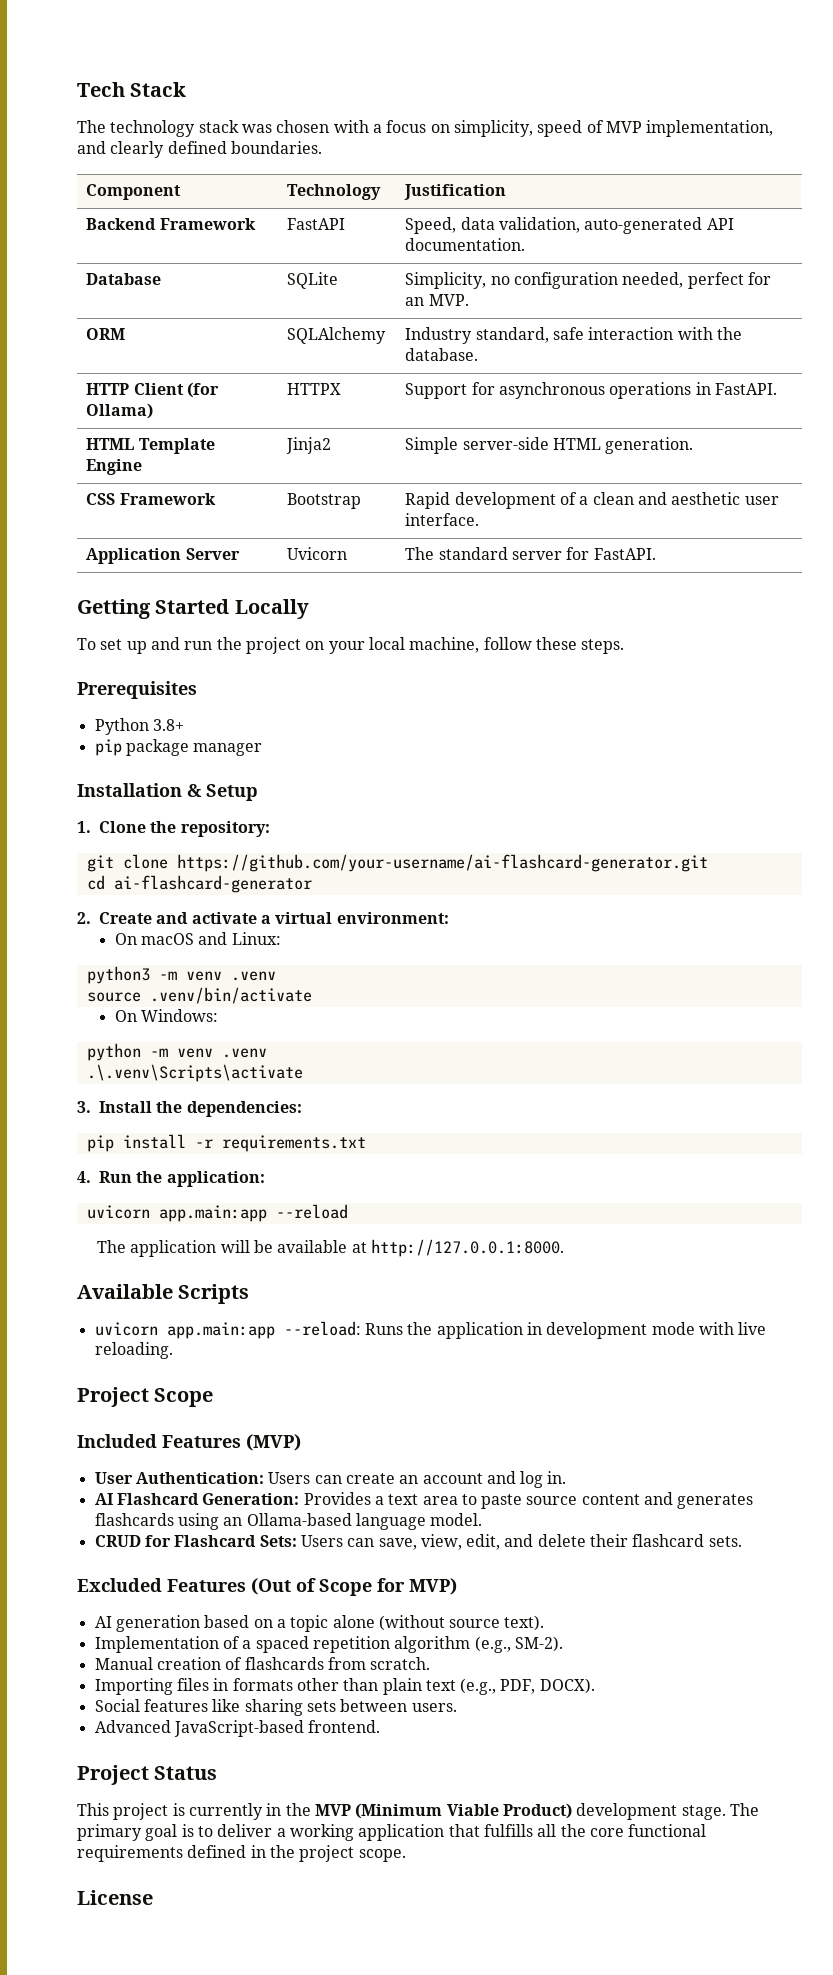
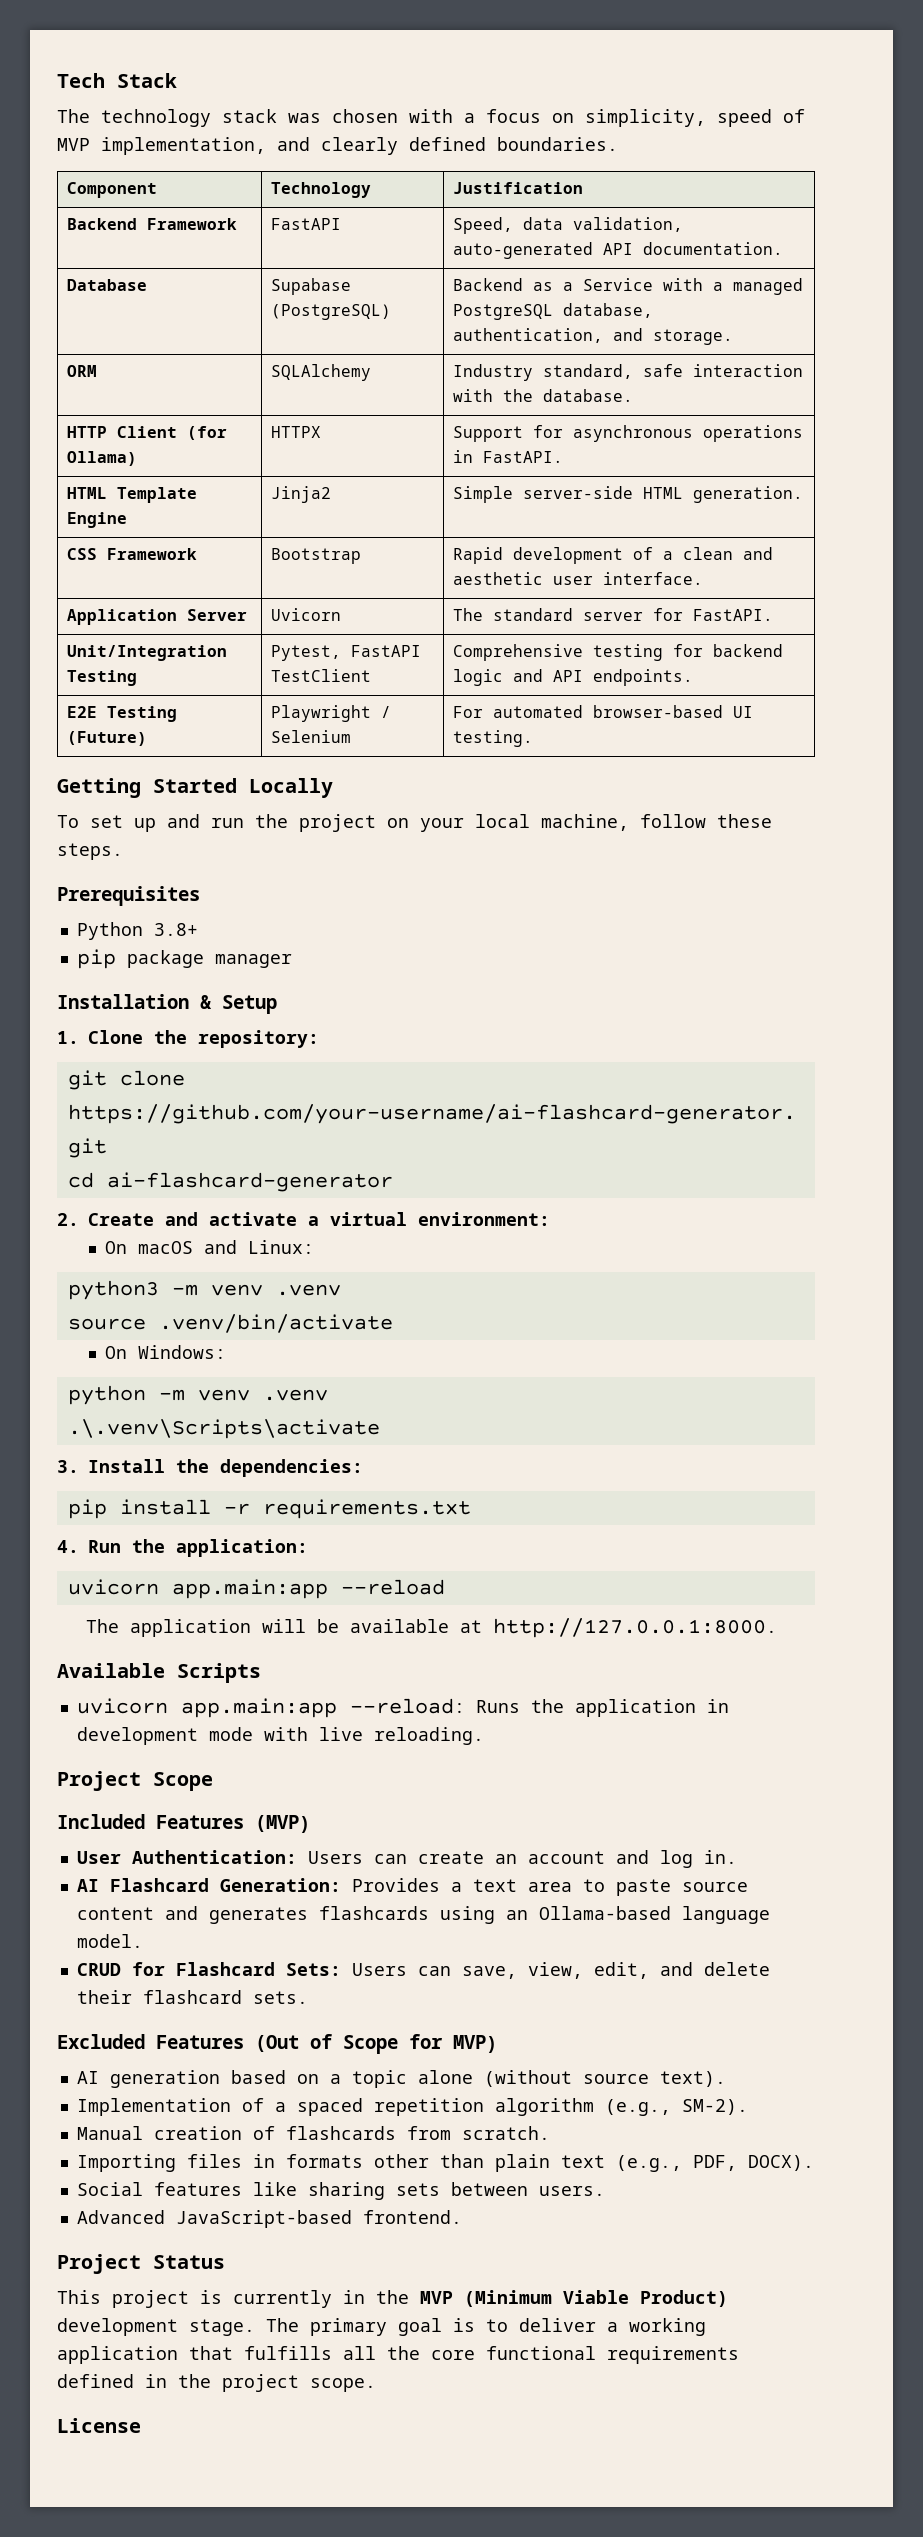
- Database | SQLite | Simplicity, no configuration needed, perfect for an MVP.
+ Database | Supabase (PostgreSQL) | Backend as a Service with a managed PostgreSQL database, authentication, and storage.
+ Unit/Integration Testing | Pytest, FastAPI TestClient | Comprehensive testing for backend logic and API endpoints.
+ E2E Testing (Future) | Playwright / Selenium | For automated browser-based UI testing.

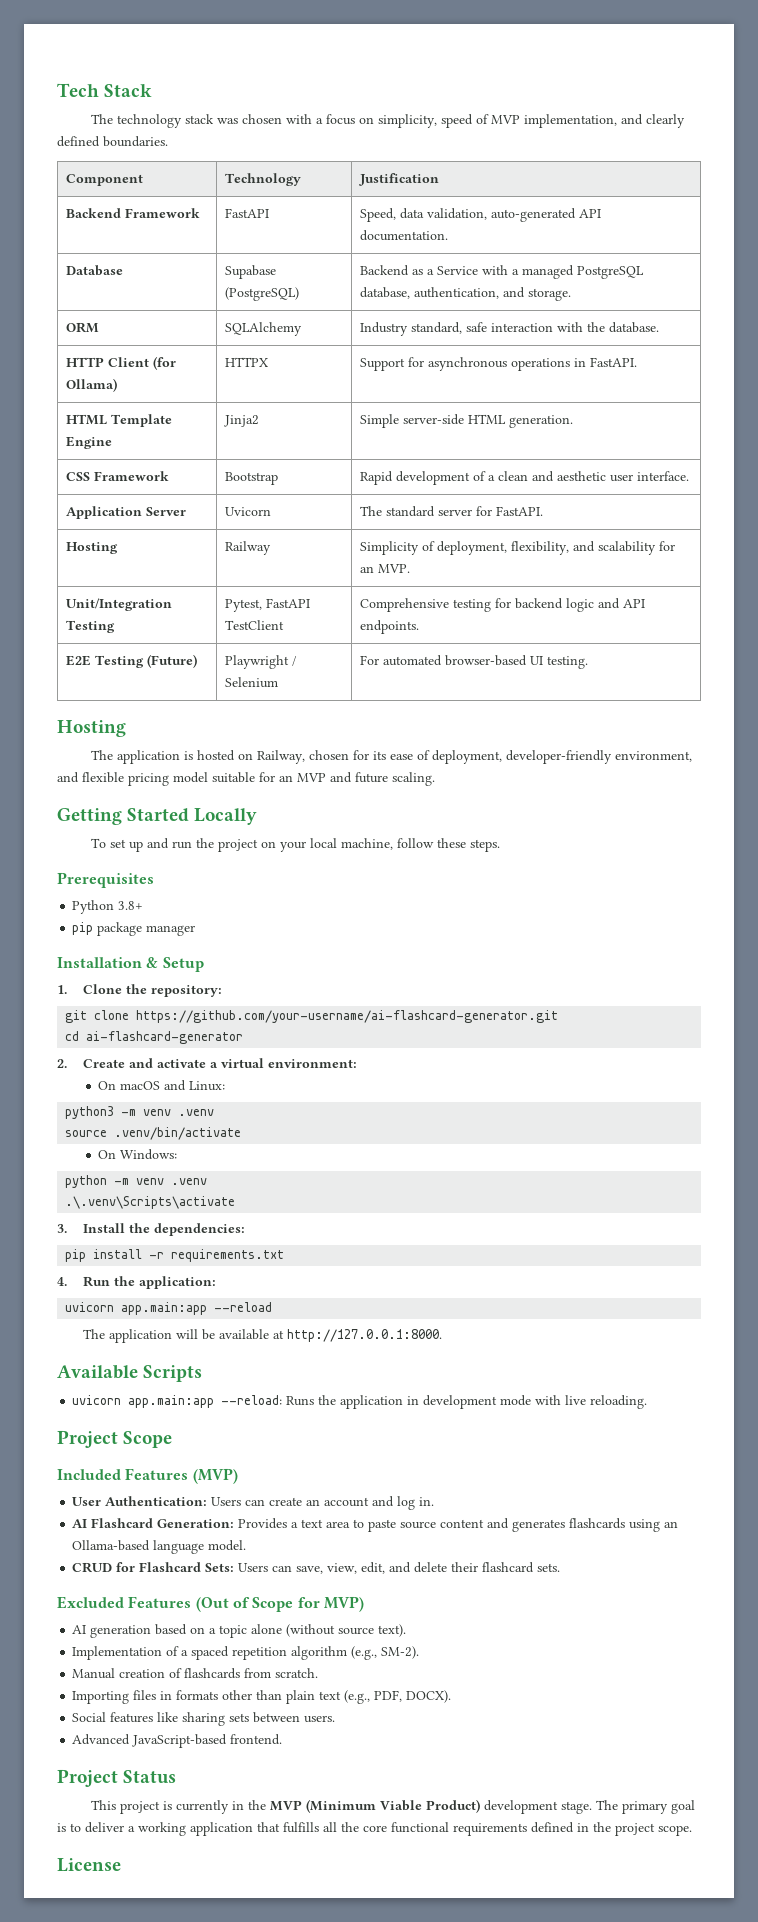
+ Hosting | Railway | Simplicity of deployment, flexibility, and scalability for an MVP.
  E2E Testing (Future) | Playwright / Selenium | For automated browser-based UI testing.
+ Hosting
+ The application is hosted on Railway, chosen for its ease of deployment, developer-friendly environment, and flexible pricing model suitable for an MVP and future scaling.

